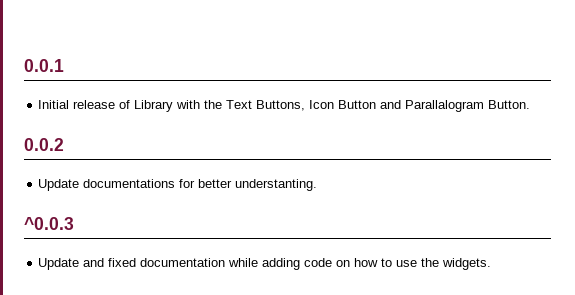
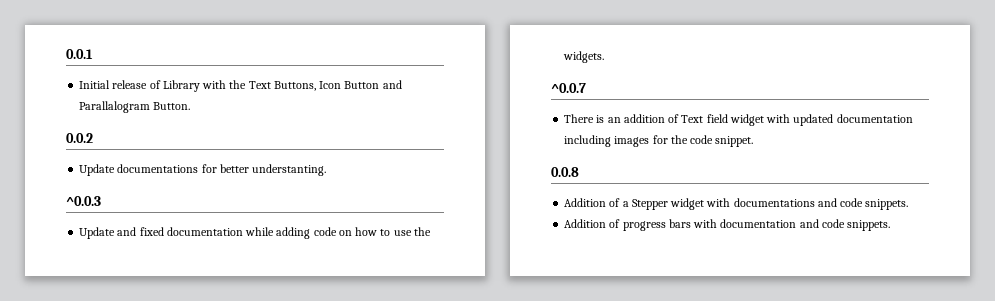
+ ^0.0.7
+ There is an addition of Text field widget with updated documentation including images for the code snippet.
+ 0.0.8
+ Addition of a Stepper widget with documentations and code snippets.
+ Addition of progress bars with documentation and code snippets.

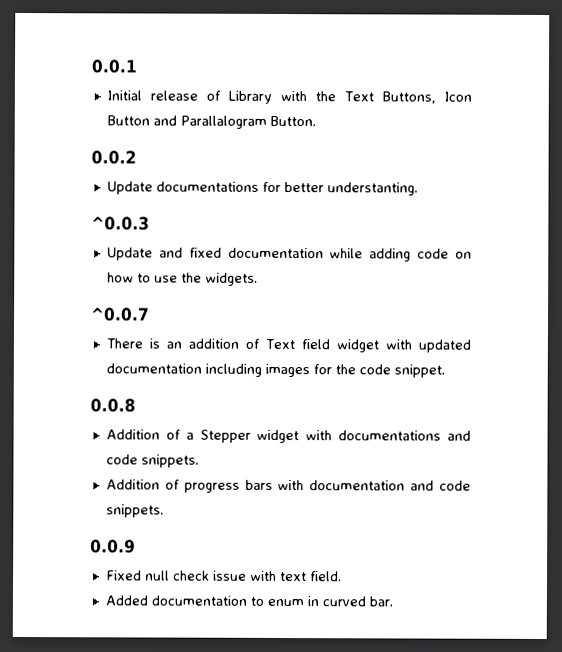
+ 0.0.9
+ Fixed null check issue with text field.
+ Added documentation to enum in curved bar.

